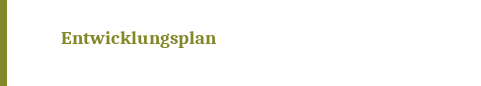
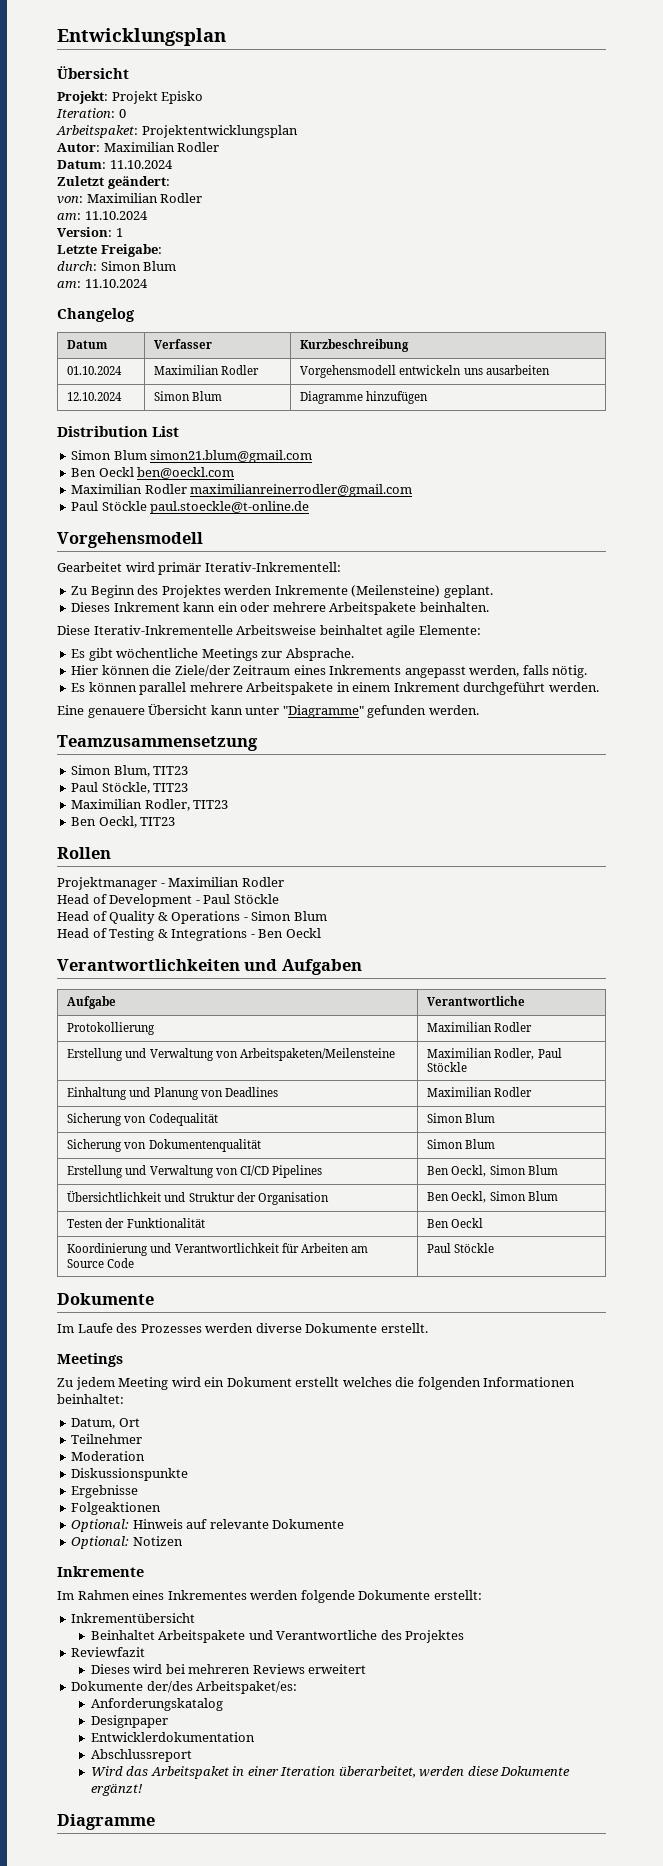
  Entwicklungsplan
+ Übersicht
+ Projekt: Projekt Episko
+ Iteration: 0
+ Arbeitspaket: Projektentwicklungsplan
+ Autor: Maximilian Rodler
+ Datum: 11.10.2024
+ Zuletzt geändert:
+ von: Maximilian Rodler
+ am: 11.10.2024
+ Version: 1
+ Letzte Freigabe:
+ durch: Simon Blum
+ am: 11.10.2024
+ Changelog
+ Datum | Verfasser | Kurzbeschreibung
+ 01.10.2024 | Maximilian Rodler | Vorgehensmodell entwickeln uns ausarbeiten
+ 12.10.2024 | Simon Blum | Diagramme hinzufügen
+ Distribution List
+ Simon Blum simon21.blum@gmail.com
+ Ben Oeckl ben@oeckl.com
+ Maximilian Rodler maximilianreinerrodler@gmail.com
+ Paul Stöckle paul.stoeckle@t-online.de
+ Vorgehensmodell
+ Gearbeitet wird primär Iterativ-Inkrementell:
+ Zu Beginn des Projektes werden Inkremente (Meilensteine) geplant.
+ Dieses Inkrement kann ein oder mehrere Arbeitspakete beinhalten.
+ Diese Iterativ-Inkrementelle Arbeitsweise beinhaltet agile Elemente:
+ Es gibt wöchentliche Meetings zur Absprache.
+ Hier können die Ziele/der Zeitraum eines Inkrements angepasst werden, falls nötig.
+ Es können parallel mehrere Arbeitspakete in einem Inkrement durchgeführt werden.
+ Eine genauere Übersicht kann unter "Diagramme" gefunden werden.
+ Teamzusammensetzung
+ Simon Blum, TIT23
+ Paul Stöckle, TIT23
+ Maximilian Rodler, TIT23
+ Ben Oeckl, TIT23
+ Rollen
+ Projektmanager - Maximilian Rodler
+ Head of Development - Paul Stöckle
+ Head of Quality & Operations - Simon Blum
+ Head of Testing & Integrations - Ben Oeckl
+ Verantwortlichkeiten und Aufgaben
+ Aufgabe | Verantwortliche
+ Protokollierung | Maximilian Rodler
+ Erstellung und Verwaltung von Arbeitspaketen/Meilensteine | Maximilian Rodler, Paul Stöckle
+ Einhaltung und Planung von Deadlines | Maximilian Rodler
+ Sicherung von Codequalität | Simon Blum
+ Sicherung von Dokumentenqualität | Simon Blum
+ Erstellung und Verwaltung von CI/CD Pipelines | Ben Oeckl, Simon Blum
+ Übersichtlichkeit und Struktur der Organisation | Ben Oeckl, Simon Blum
+ Testen der Funktionalität | Ben Oeckl
+ Koordinierung und Verantwortlichkeit für Arbeiten am Source Code | Paul Stöckle
+ Dokumente
+ Im Laufe des Prozesses werden diverse Dokumente erstellt.
+ Meetings
+ Zu jedem Meeting wird ein Dokument erstellt welches die folgenden Informationen beinhaltet:
+ Datum, Ort
+ Teilnehmer
+ Moderation
+ Diskussionspunkte
+ Ergebnisse
+ Folgeaktionen
+ Optional: Hinweis auf relevante Dokumente
+ Optional: Notizen
+ Inkremente
+ Im Rahmen eines Inkrementes werden folgende Dokumente erstellt:
+ Inkrementübersicht
+ Beinhaltet Arbeitspakete und Verantwortliche des Projektes
+ Reviewfazit
+ Dieses wird bei mehreren Reviews erweitert
+ Dokumente der/des Arbeitspaket/es:
+ Anforderungskatalog
+ Designpaper
+ Entwicklerdokumentation
+ Abschlussreport
+ Wird das Arbeitspaket in einer Iteration überarbeitet, werden diese Dokumente ergänzt!
+ Diagramme

